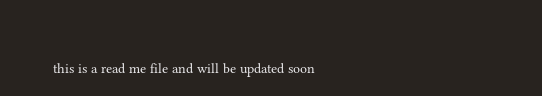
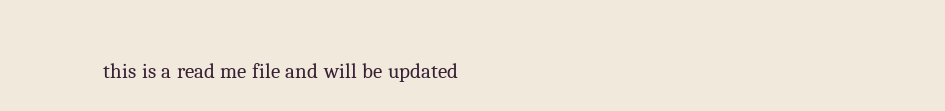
- this is a read me file and will be updated soon
+ this is a read me file and will be updated

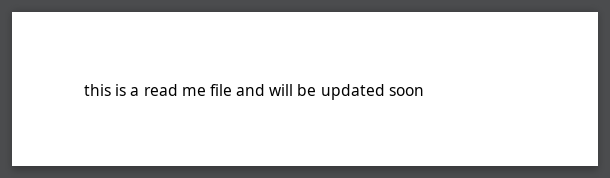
- this is a read me file and will be updated
+ this is a read me file and will be updated soon

